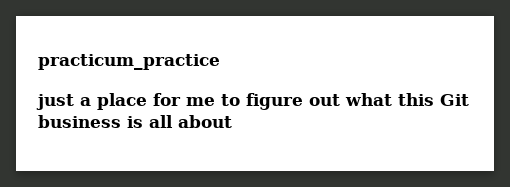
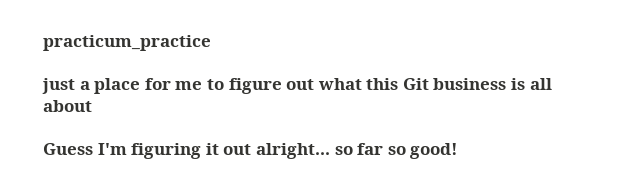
+ Guess I'm figuring it out alright... so far so good!

